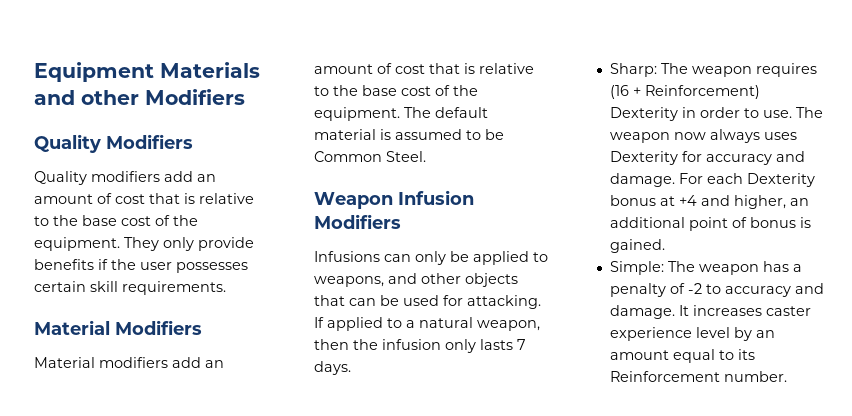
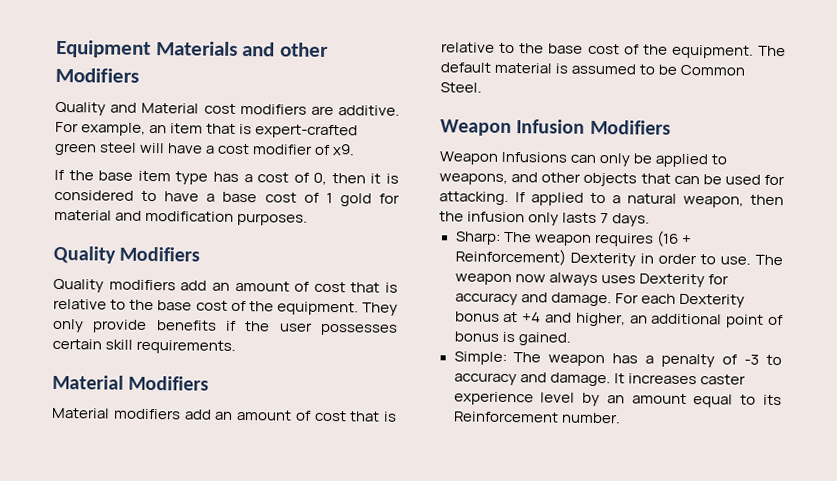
+ Quality and Material cost modifiers are additive. For example, an item that is expert-crafted green steel will have a cost modifier of x9.
+ If the base item type has a cost of 0, then it is considered to have a base cost of 1 gold for material and modification purposes.
- Infusions can only be applied to weapons, and other objects that can be used for attacking.
+ Weapon Infusions can only be applied to weapons, and other objects that can be used for attacking.
- Simple: The weapon has a penalty of -2 to accuracy and damage.
+ Simple: The weapon has a penalty of -3 to accuracy and damage.

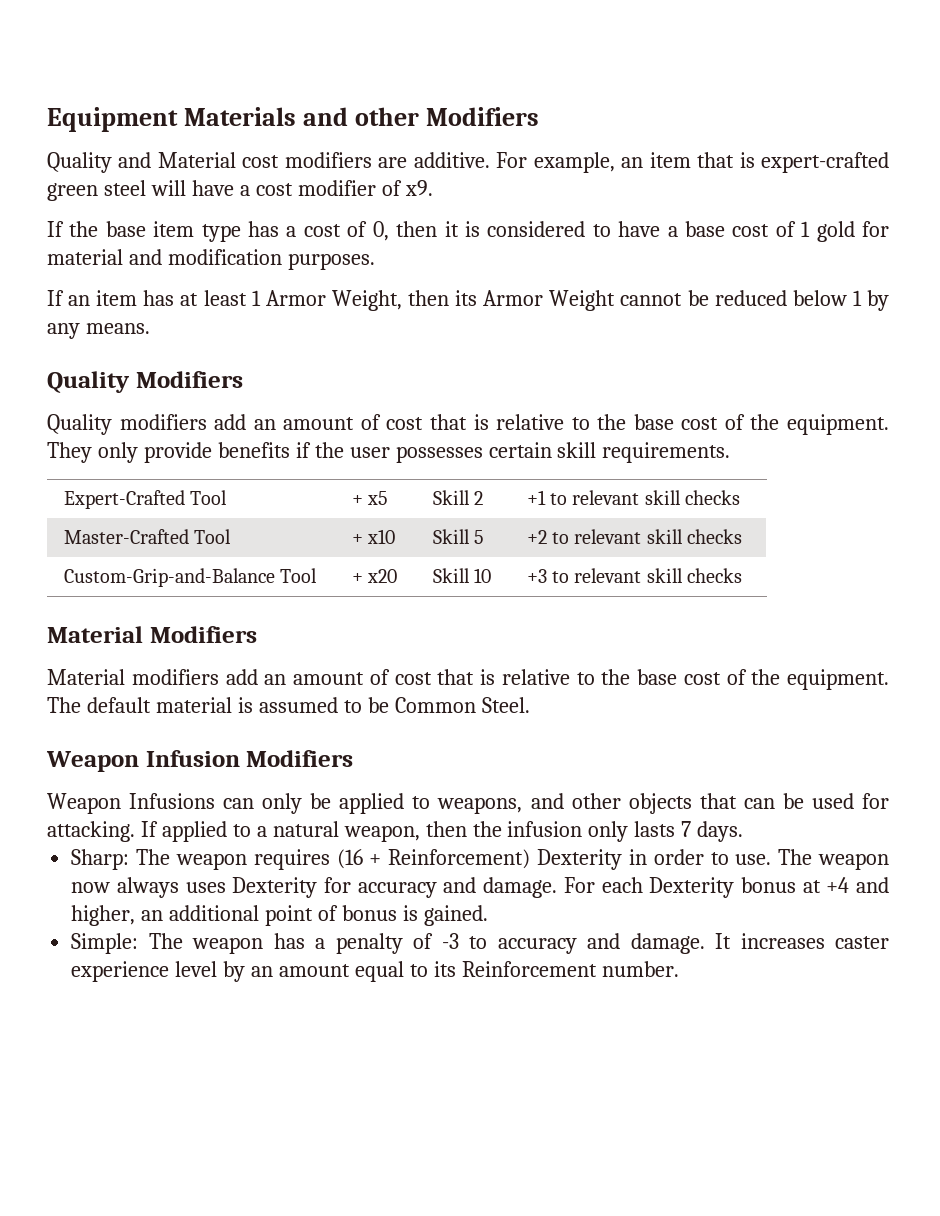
+ If an item has at least 1 Armor Weight, then its Armor Weight cannot be reduced below 1 by any means.
+ Expert-Crafted Tool | + x5 | Skill 2 | +1 to relevant skill checks
+ Master-Crafted Tool | + x10 | Skill 5 | +2 to relevant skill checks
+ Custom-Grip-and-Balance Tool | + x20 | Skill 10 | +3 to relevant skill checks

